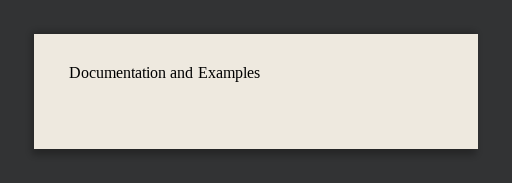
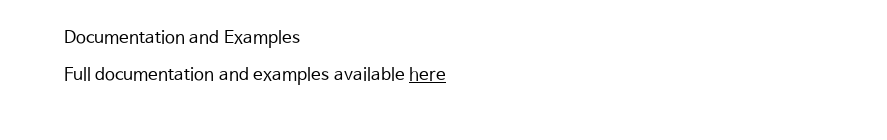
+ Full documentation and examples available here

